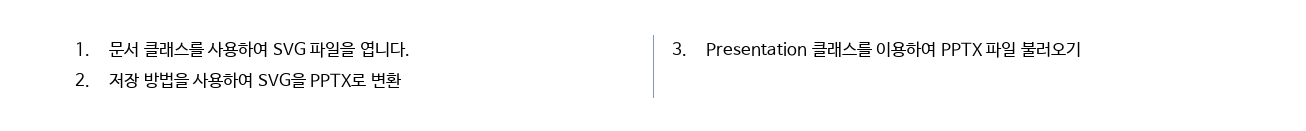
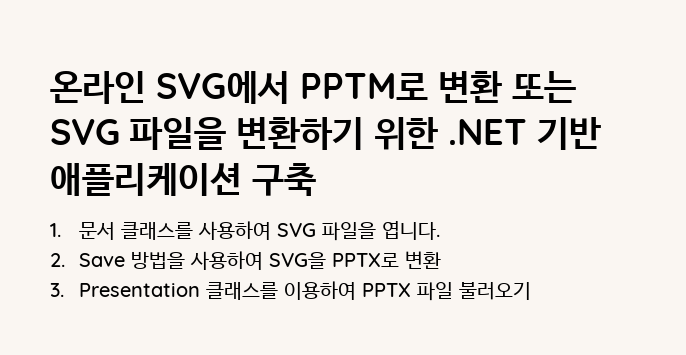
+ 온라인 SVG에서 PPTM로 변환 또는 SVG 파일을 변환하기 위한 .NET 기반 애플리케이션 구축
- 2. 저장 방법을 사용하여 SVG을 PPTX로 변환
+ 2. Save 방법을 사용하여 SVG을 PPTX로 변환

